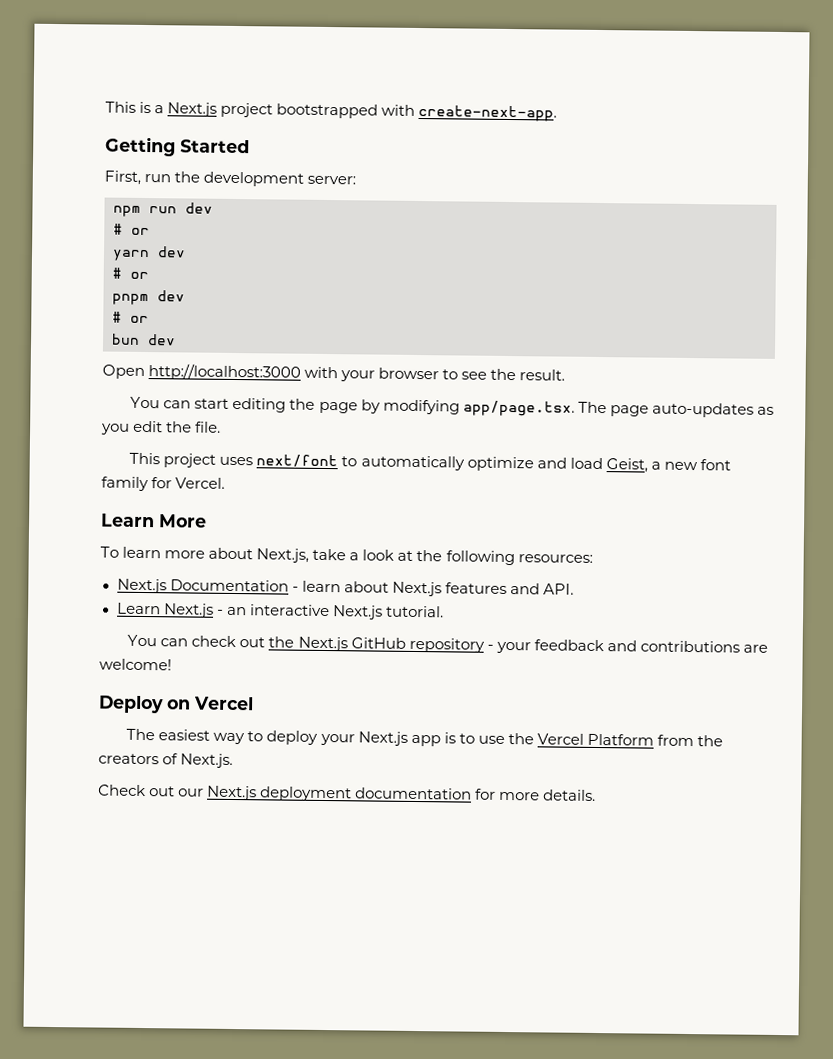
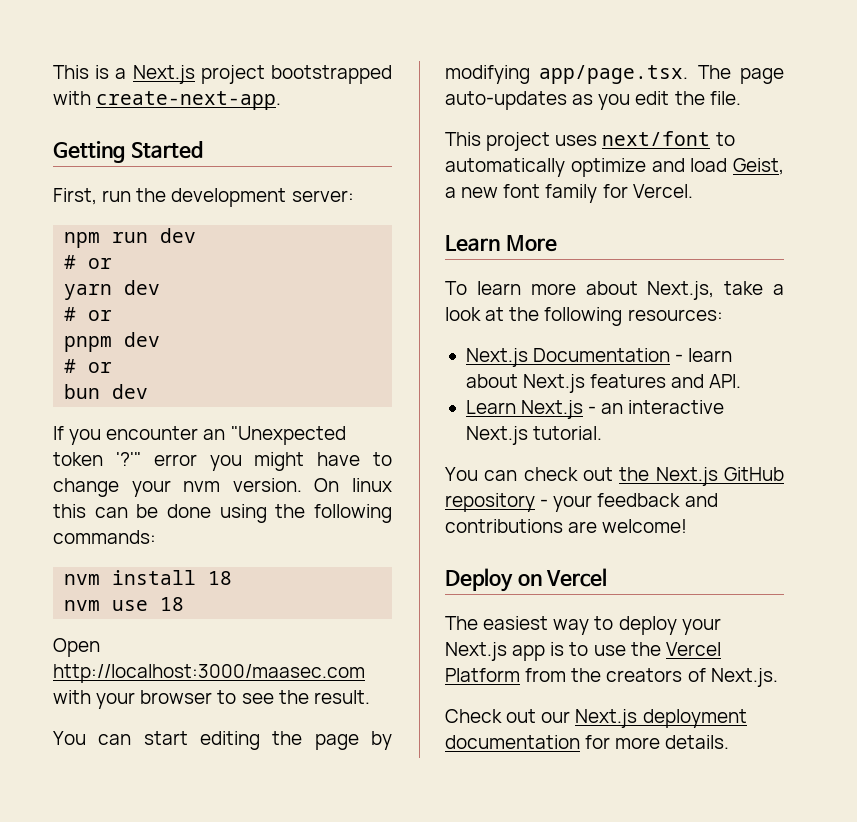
+ If you encounter an "Unexpected token '?'" error you might have to change your nvm version. On linux this can be done using the following commands:
+ nvm install 18
+ nvm use 18
- Open http://localhost:3000 with your browser to see the result.
+ Open http://localhost:3000/maasec.com with your browser to see the result.

